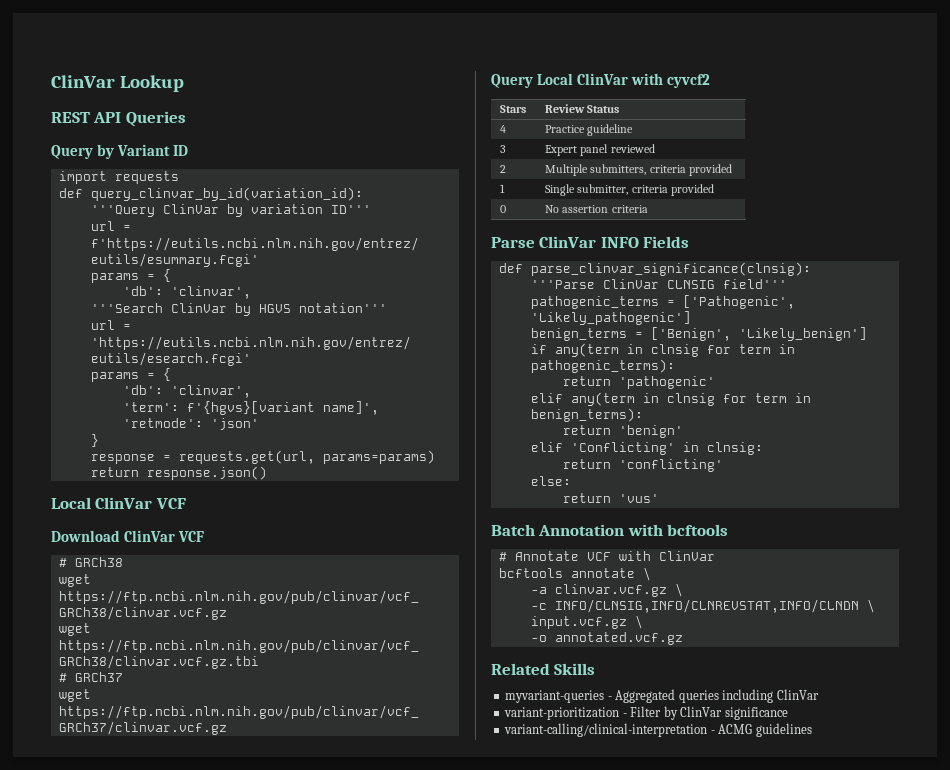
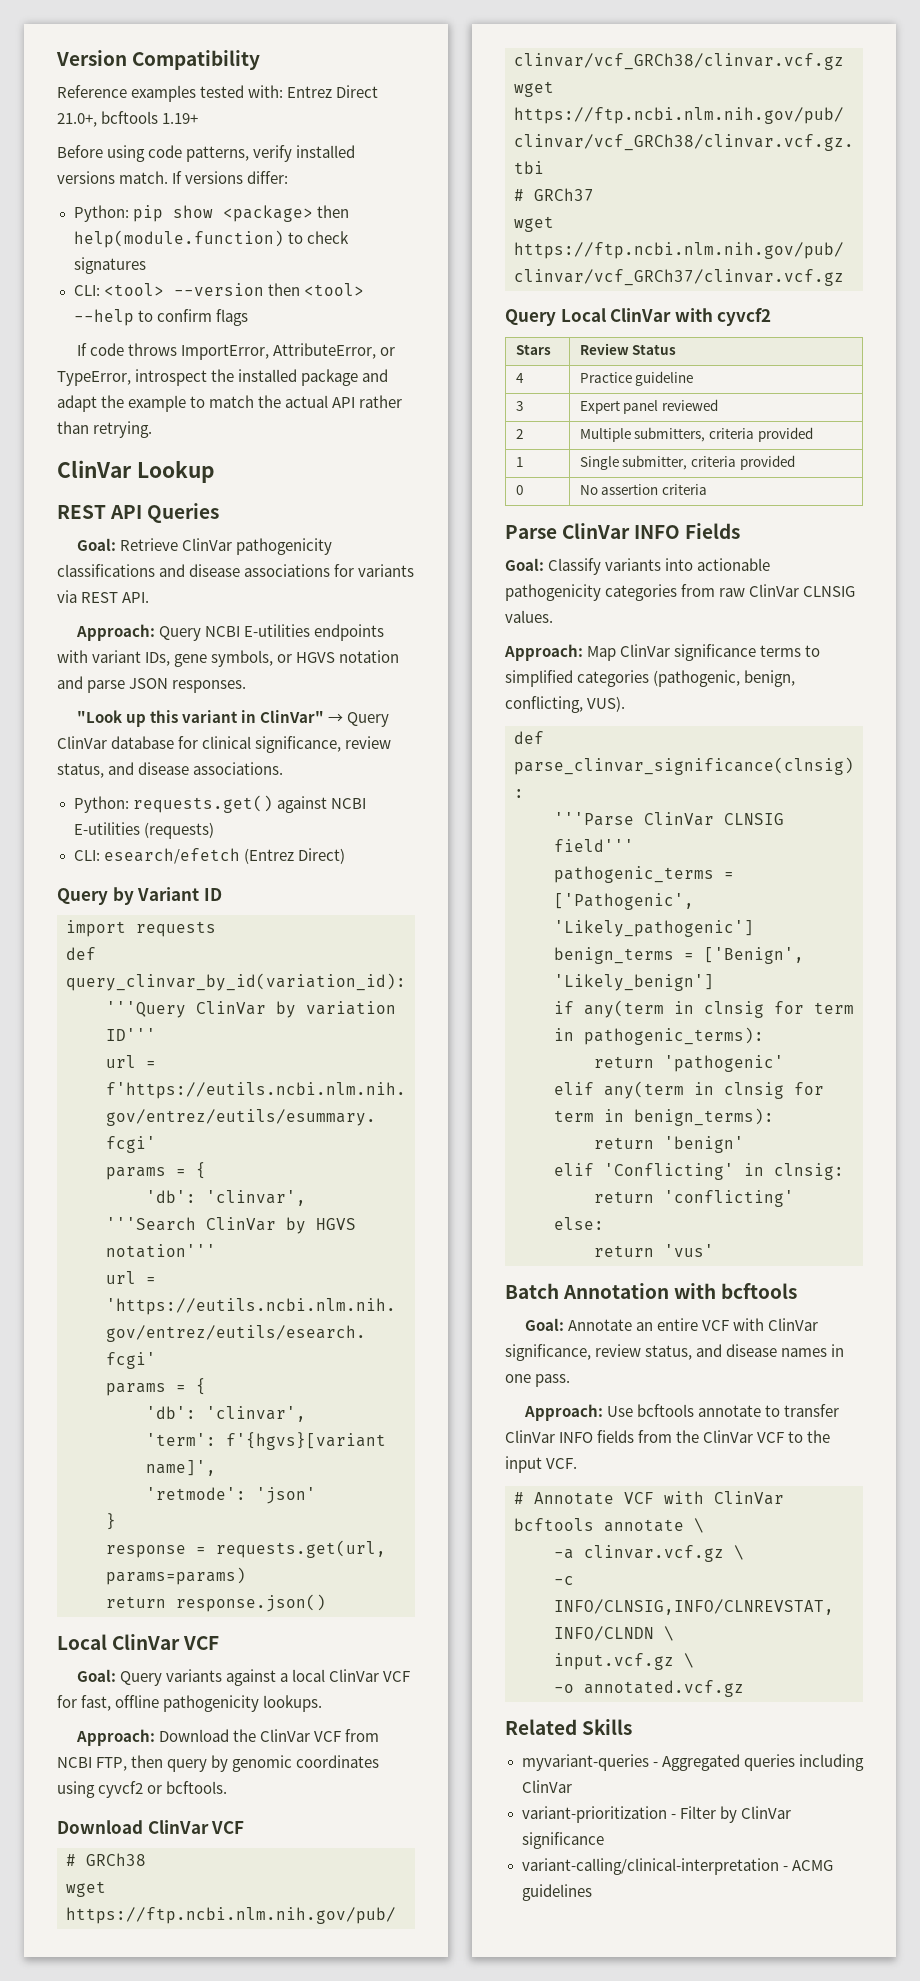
+ Version Compatibility
+ Reference examples tested with: Entrez Direct 21.0+, bcftools 1.19+
+ Before using code patterns, verify installed versions match. If versions differ:
+ Python: pip show <package> then help(module.function) to check signatures
+ CLI: <tool> --version then <tool> --help to confirm flags
+ If code throws ImportError, AttributeError, or TypeError, introspect the installed package and adapt the example to match the actual API rather than retrying.
+ Goal: Retrieve ClinVar pathogenicity classifications and disease associations for variants via REST API.
+ Approach: Query NCBI E-utilities endpoints with variant IDs, gene symbols, or HGVS notation and parse JSON responses.
+ "Look up this variant in ClinVar" → Query ClinVar database for clinical significance, review status, and disease associations.
+ Python: requests.get() against NCBI E-utilities (requests)
+ CLI: esearch/efetch (Entrez Direct)
+ Goal: Query variants against a local ClinVar VCF for fast, offline pathogenicity lookups.
+ Approach: Download the ClinVar VCF from NCBI FTP, then query by genomic coordinates using cyvcf2 or bcftools.
+ Goal: Classify variants into actionable pathogenicity categories from raw ClinVar CLNSIG values.
+ Approach: Map ClinVar significance terms to simplified categories (pathogenic, benign, conflicting, VUS).
+ Goal: Annotate an entire VCF with ClinVar significance, review status, and disease names in one pass.
+ Approach: Use bcftools annotate to transfer ClinVar INFO fields from the ClinVar VCF to the input VCF.

